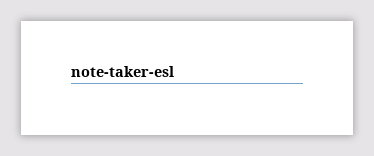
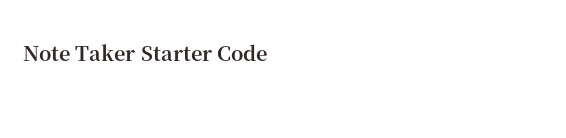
- note-taker-esl
+ Note Taker Starter Code

